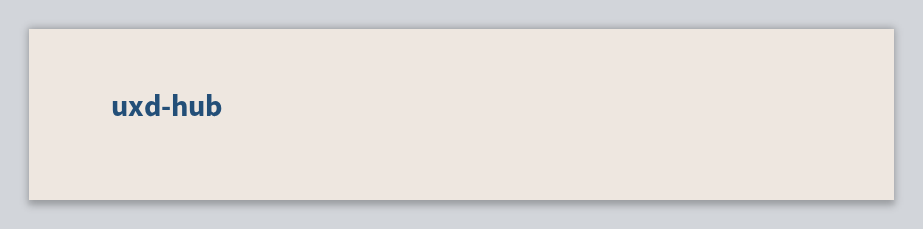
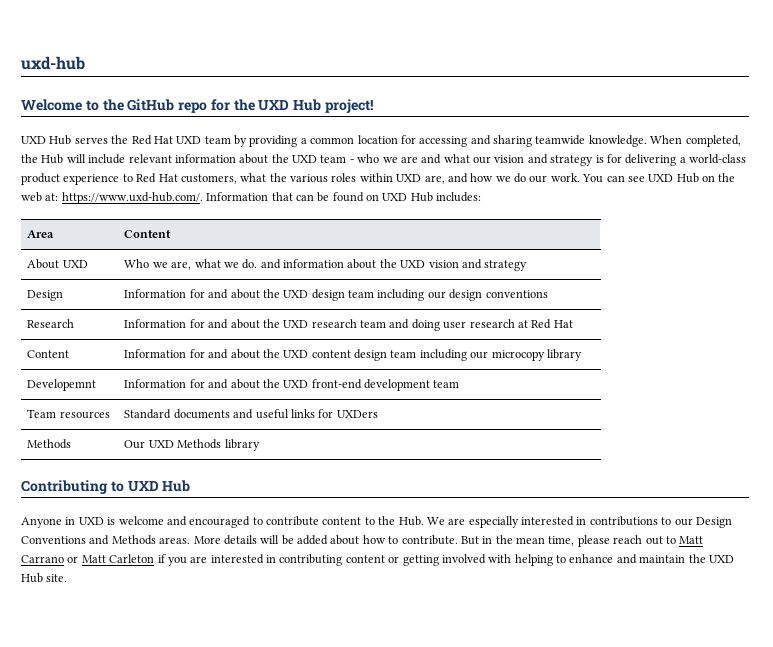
+ Welcome to the GitHub repo for the UXD Hub project!
+ UXD Hub serves the Red Hat UXD team by providing a common location for accessing and sharing teamwide knowledge. When completed, the Hub will include relevant information about the UXD team - who we are and what our vision and strategy is for delivering a world-class product experience to Red Hat customers, what the various roles within UXD are, and how we do our work. You can see UXD Hub on the web at: https://www.uxd-hub.com/. Information that can be found on UXD Hub includes:
+ Area | Content
+ About UXD | Who we are, what we do. and information about the UXD vision and strategy
+ Design | Information for and about the UXD design team including our design conventions
+ Research | Information for and about the UXD research team and doing user research at Red Hat
+ Content | Information for and about the UXD content design team including our microcopy library
+ Developemnt | Information for and about the UXD front-end development team
+ Team resources | Standard documents and useful links for UXDers
+ Methods | Our UXD Methods library
+ Contributing to UXD Hub
+ Anyone in UXD is welcome and encouraged to contribute content to the Hub. We are especially interested in contributions to our Design Conventions and Methods areas. More details will be added about how to contribute. But in the mean time, please reach out to Matt Carrano or Matt Carleton if you are interested in contributing content or getting involved with helping to enhance and maintain the UXD Hub site.

